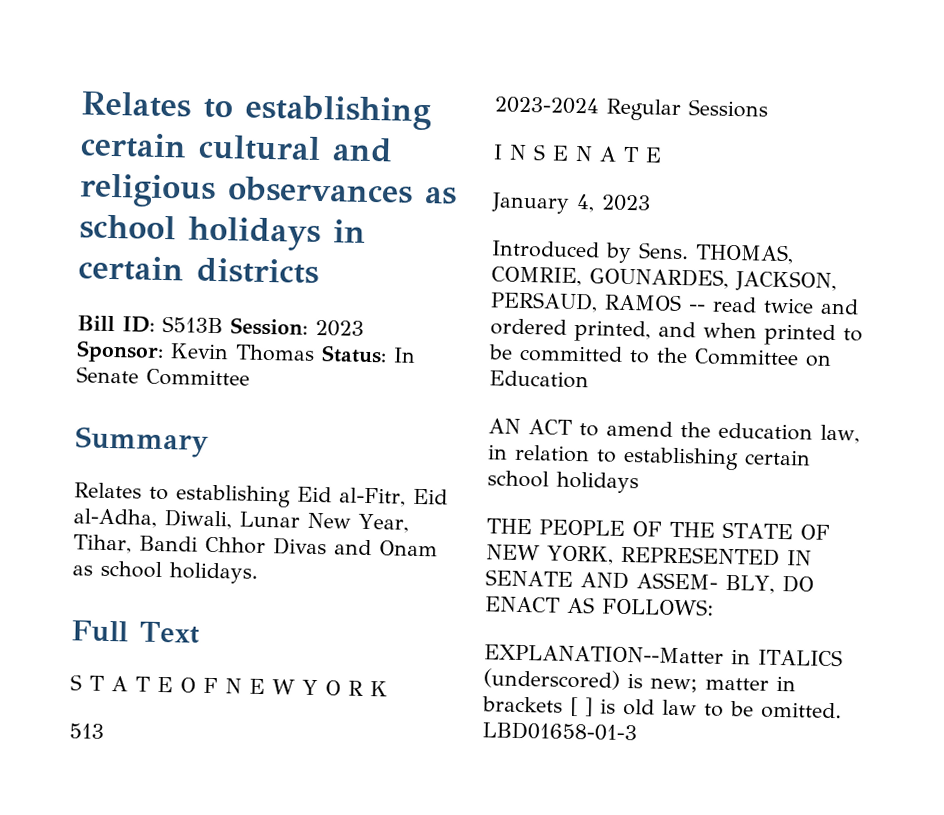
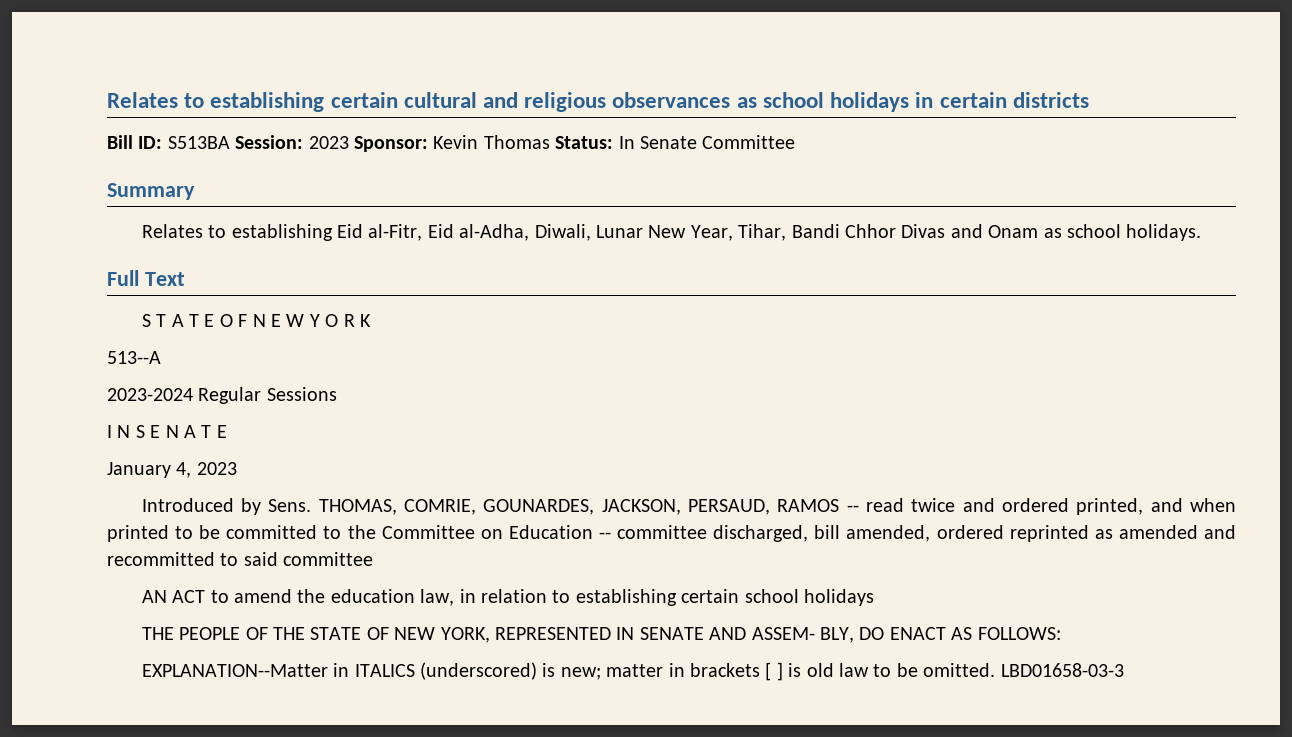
- Bill ID: S513B Session: 2023 Sponsor: Kevin Thomas Status: In Senate Committee
+ Bill ID: S513BA Session: 2023 Sponsor: Kevin Thomas Status: In Senate Committee
- 513
+ 513--A
- THOMAS, COMRIE, GOUNARDES, JACKSON, PERSAUD, RAMOS -- read twice and ordered printed, and when printed to be committed to the Committee on Education
+ THOMAS, COMRIE, GOUNARDES, JACKSON, PERSAUD, RAMOS -- read twice and ordered printed, and when printed to be committed to the Committee on Education -- committee discharged, bill amended, ordered reprinted as amended and recommitted to said committee
- LBD01658-01-3
+ LBD01658-03-3

